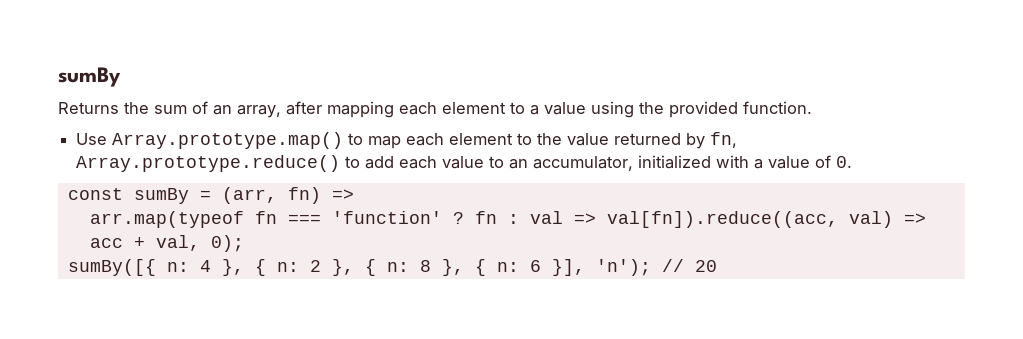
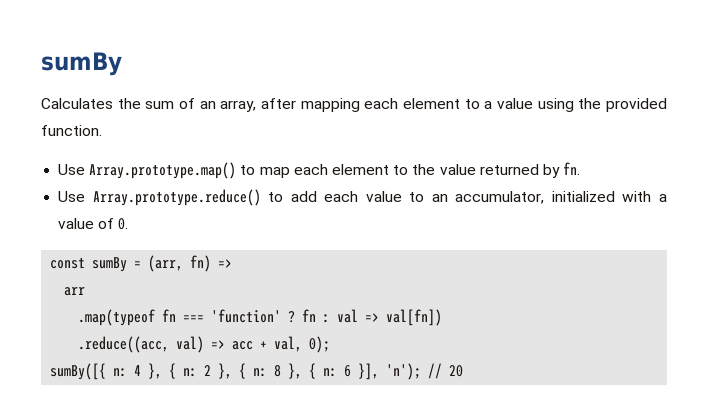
- Returns the sum of an array, after mapping each element to a value using the provided function.
+ Calculates the sum of an array, after mapping each element to a value using the provided function.
- Use Array.prototype.map() to map each element to the value returned by fn, Array.prototype.reduce() to add each value to an accumulator, initialized with a value of 0.
+ Use Array.prototype.map() to map each element to the value returned by fn.
+ Use Array.prototype.reduce() to add each value to an accumulator, initialized with a value of 0.
- arr.map(typeof fn === 'function' ? fn : val => val[fn]).reduce((acc, val) => acc + val, 0);
+ arr
+ .map(typeof fn === 'function' ? fn : val => val[fn])
+ .reduce((acc, val) => acc + val, 0);

